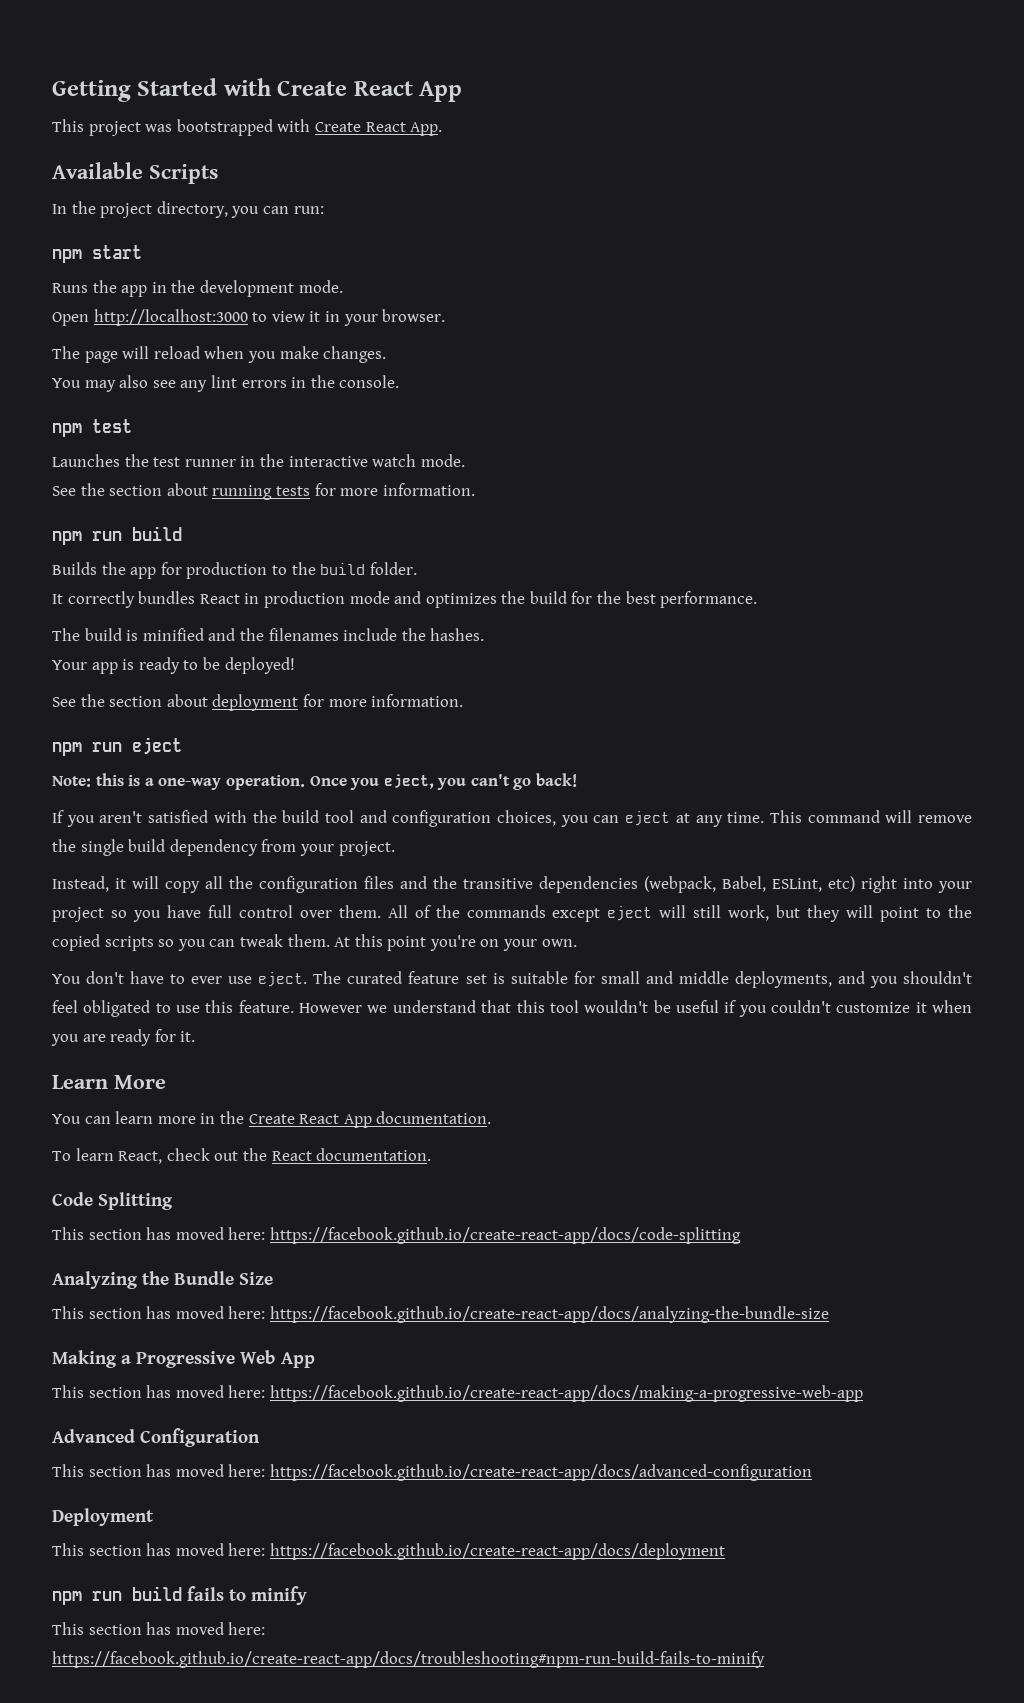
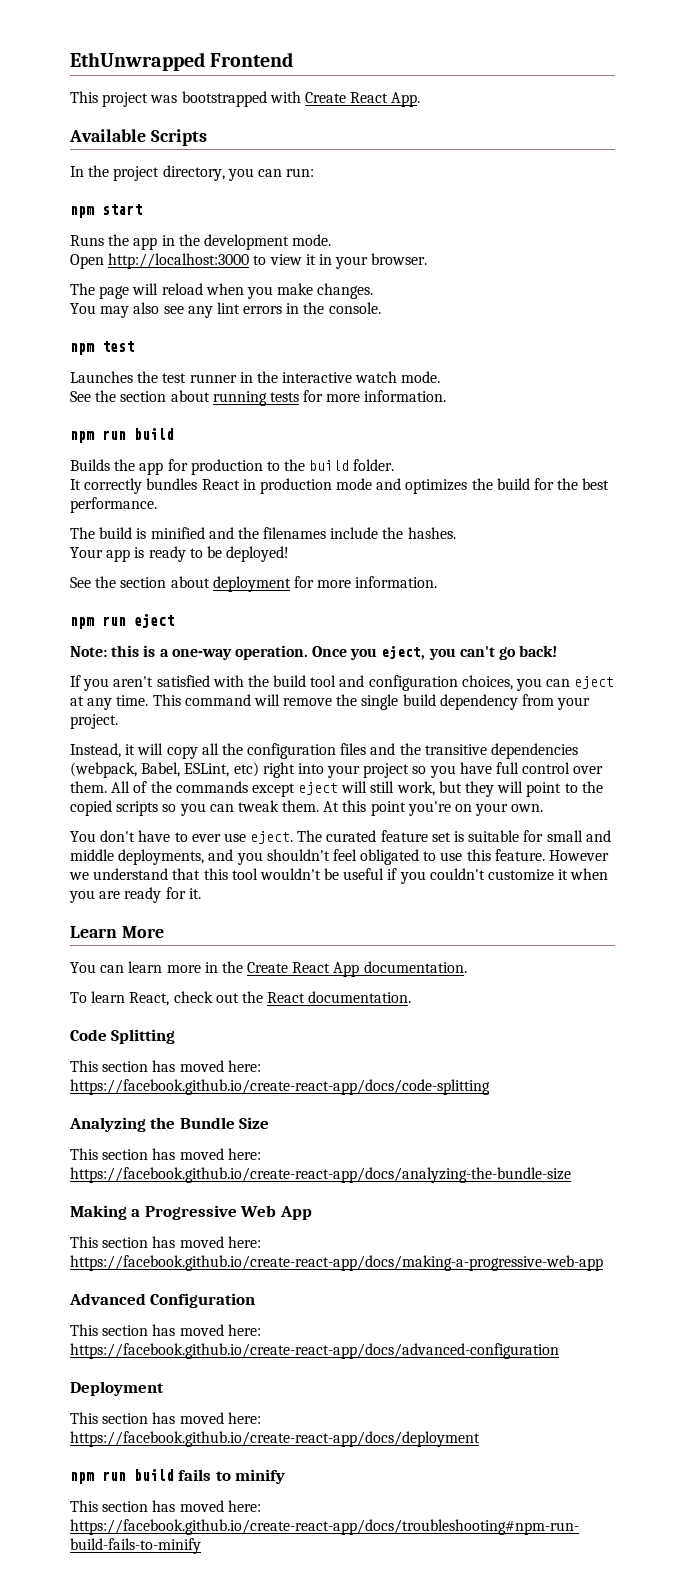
- Getting Started with Create React App
+ EthUnwrapped Frontend

